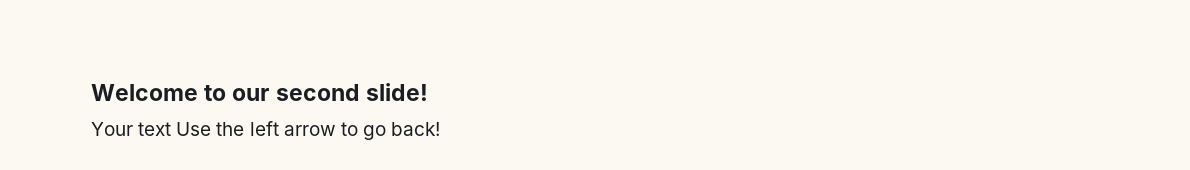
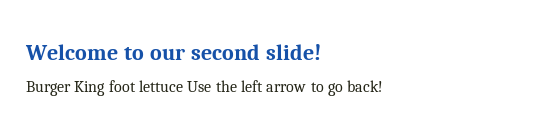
- Your text Use the left arrow to go back!
+ Burger King foot lettuce Use the left arrow to go back!

